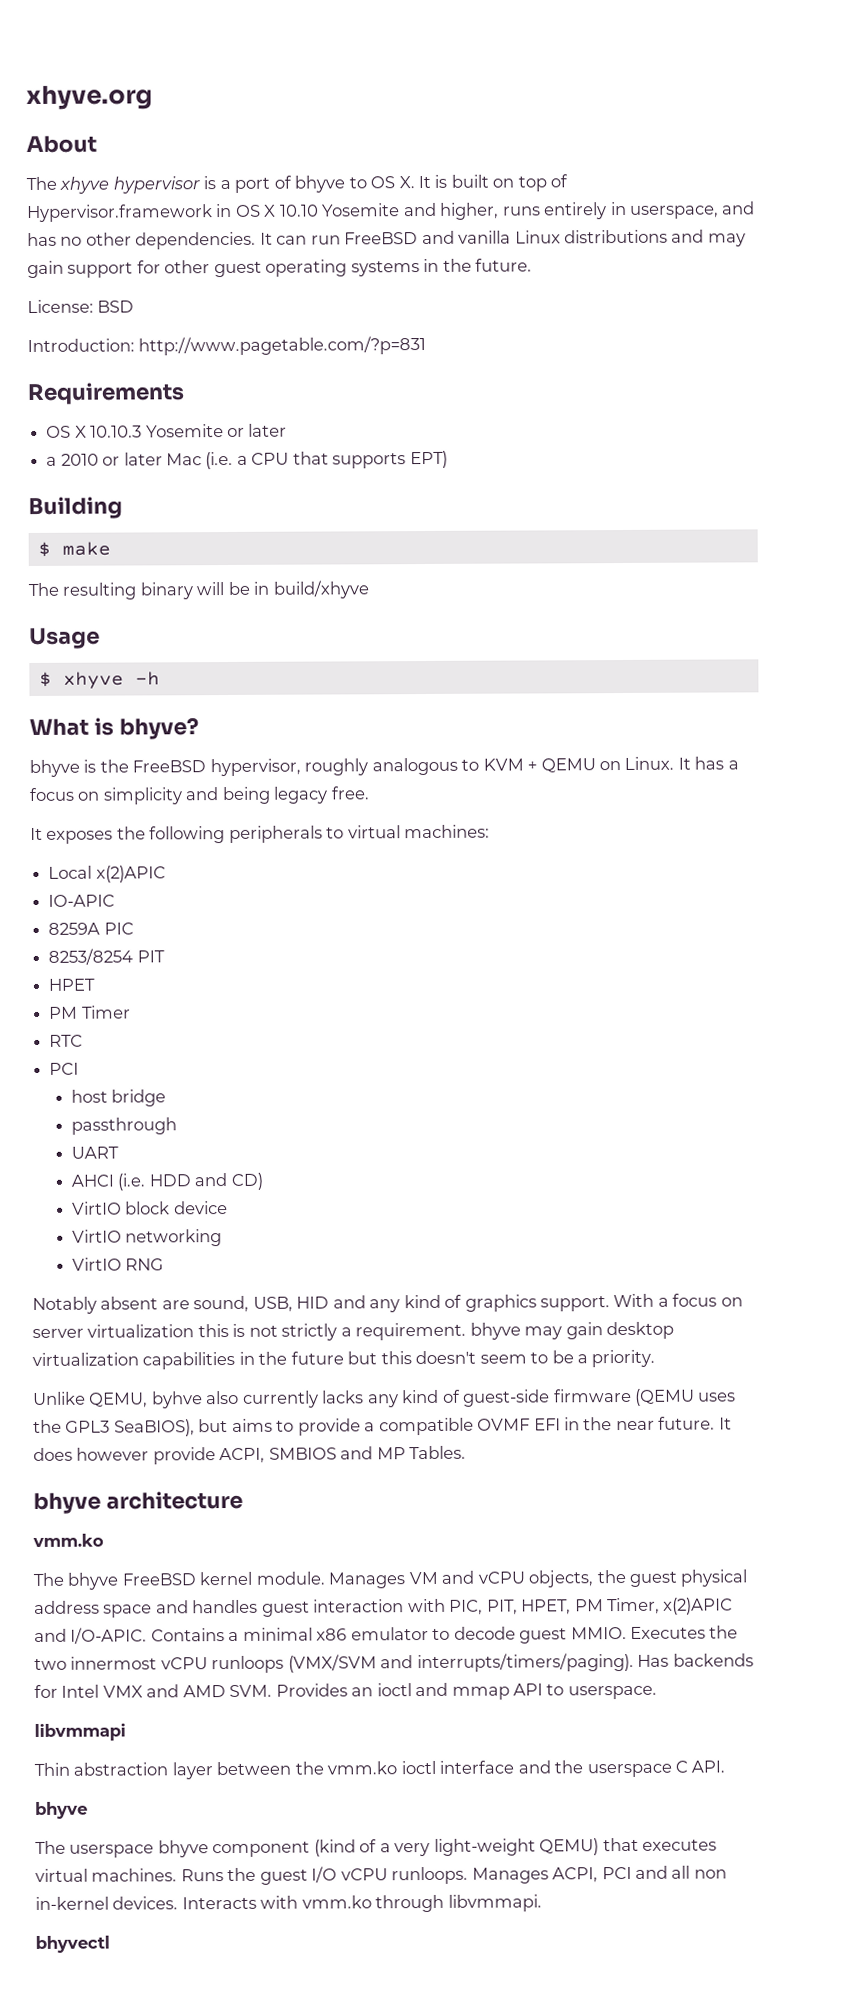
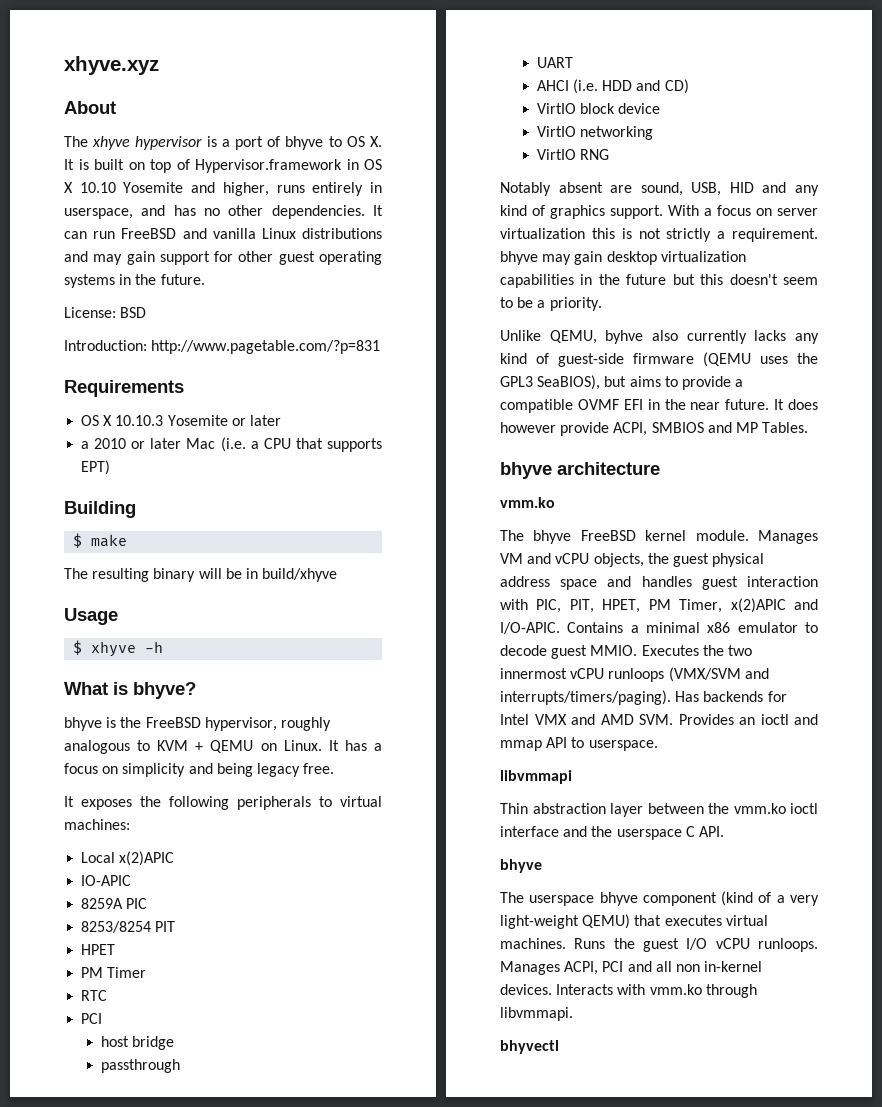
- xhyve.org
+ xhyve.xyz

